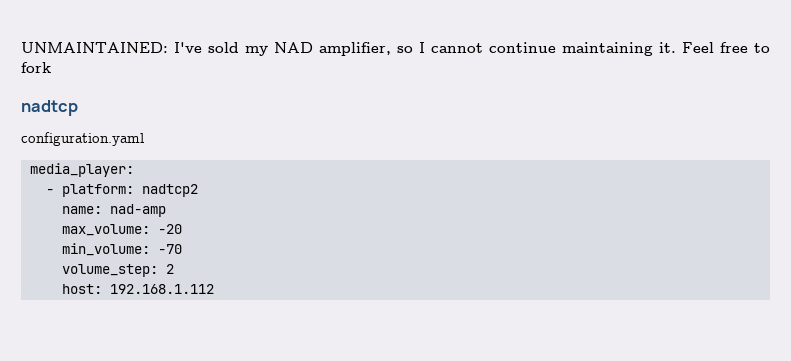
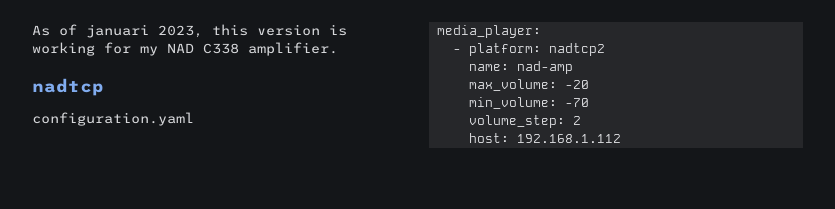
- UNMAINTAINED: I've sold my NAD amplifier, so I cannot continue maintaining it. Feel free to fork
+ As of januari 2023, this version is working for my NAD C338 amplifier.

